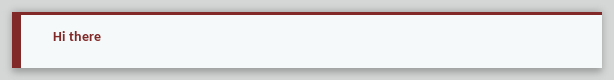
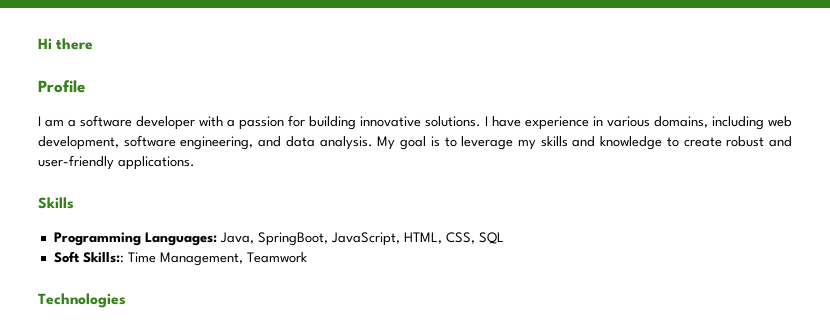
+ Profile
+ I am a software developer with a passion for building innovative solutions. I have experience in various domains, including web development, software engineering, and data analysis. My goal is to leverage my skills and knowledge to create robust and user-friendly applications.
+ Skills
+ Programming Languages: Java, SpringBoot, JavaScript, HTML, CSS, SQL
+ Soft Skills:: Time Management, Teamwork
+ Technologies

